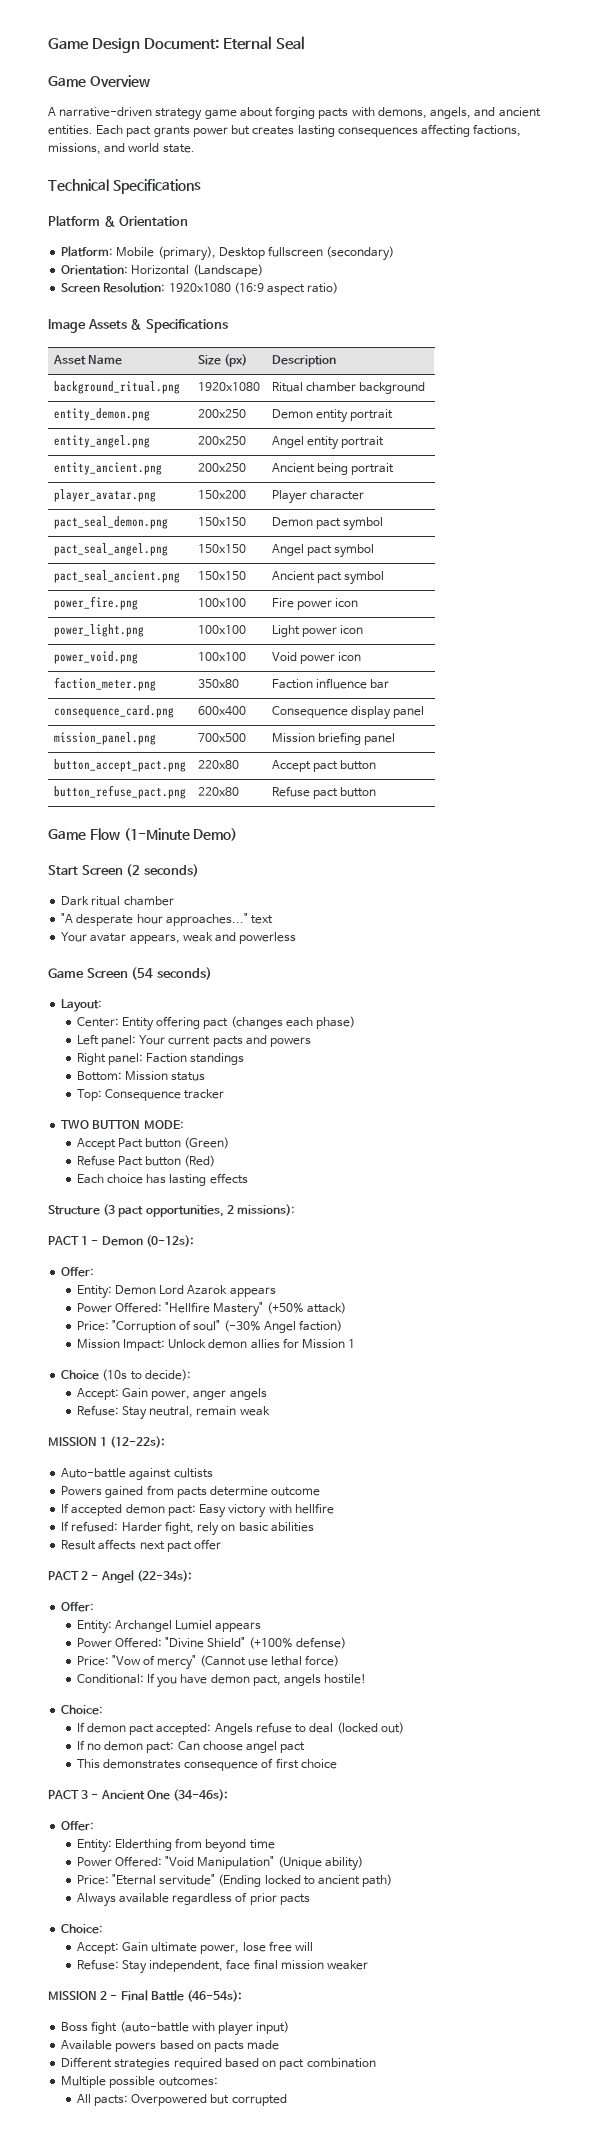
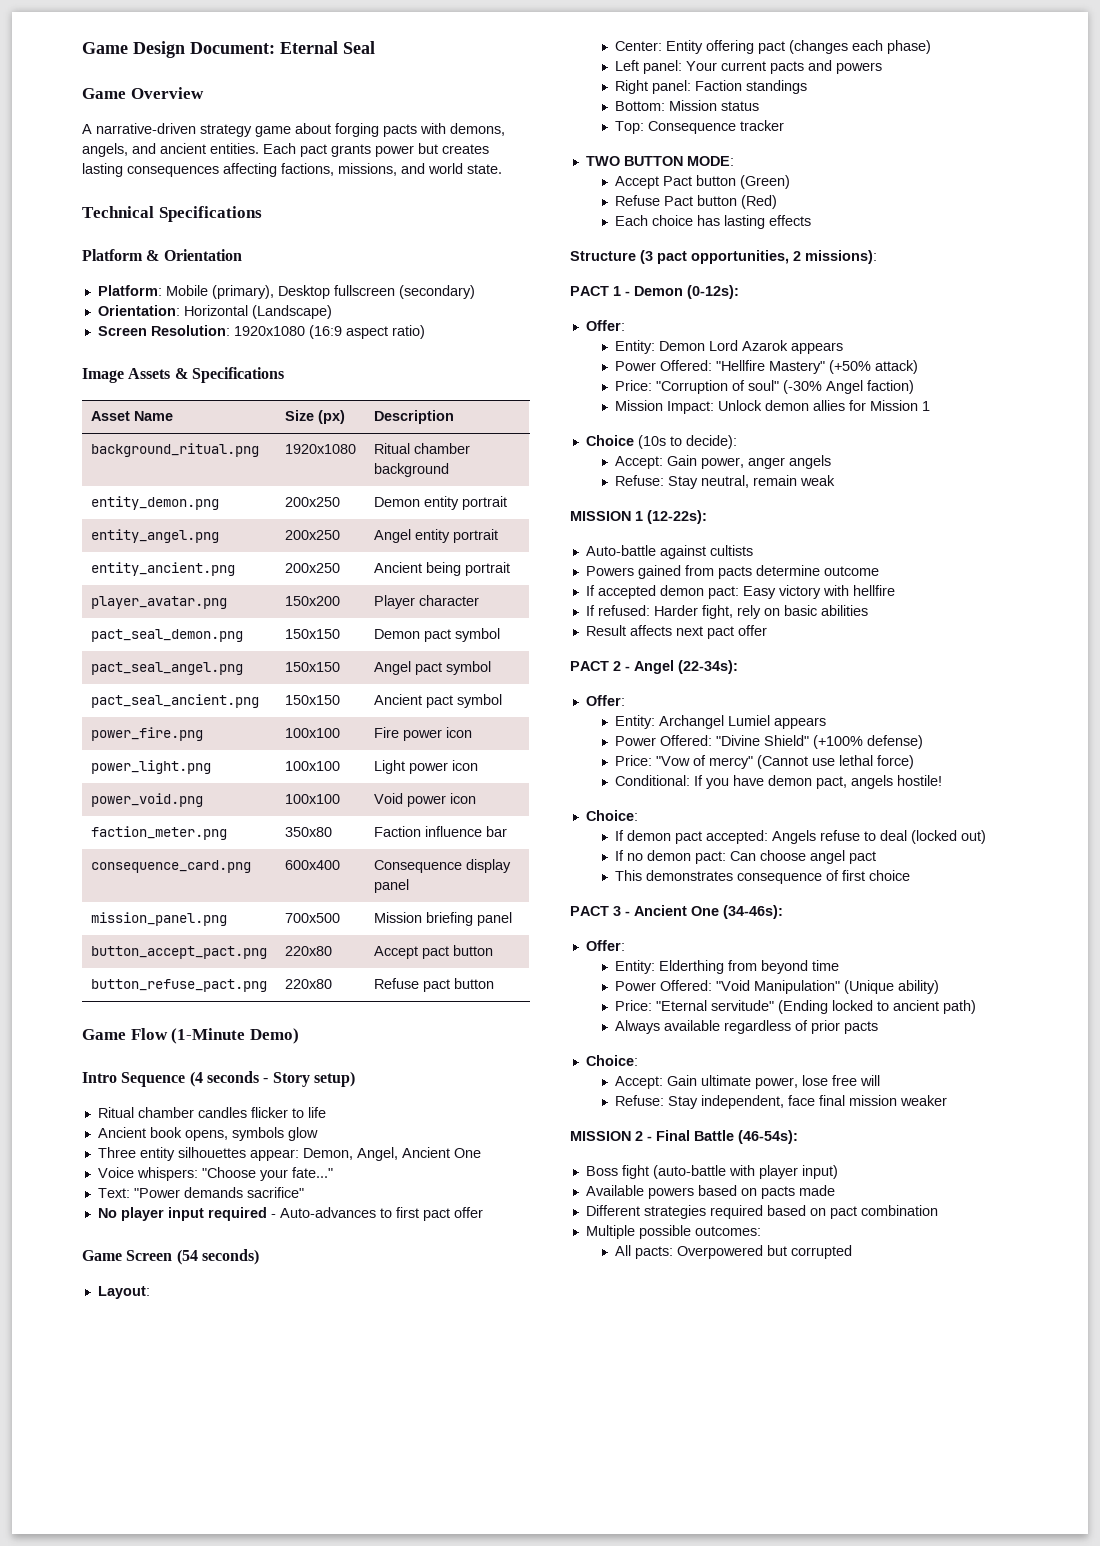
- Start Screen (2 seconds)
- Dark ritual chamber
- "A desperate hour approaches..." text
- Your avatar appears, weak and powerless
+ Intro Sequence (4 seconds - Story setup)
+ Ritual chamber candles flicker to life
+ Ancient book opens, symbols glow
+ Three entity silhouettes appear: Demon, Angel, Ancient One
+ Voice whispers: "Choose your fate..."
+ Text: "Power demands sacrifice"
+ No player input required - Auto-advances to first pact offer

